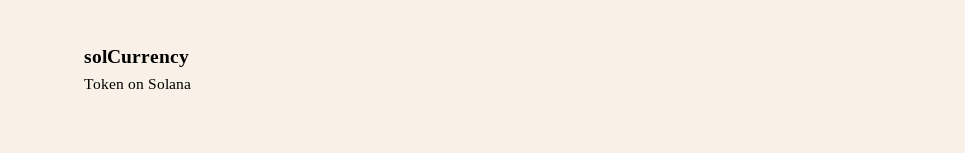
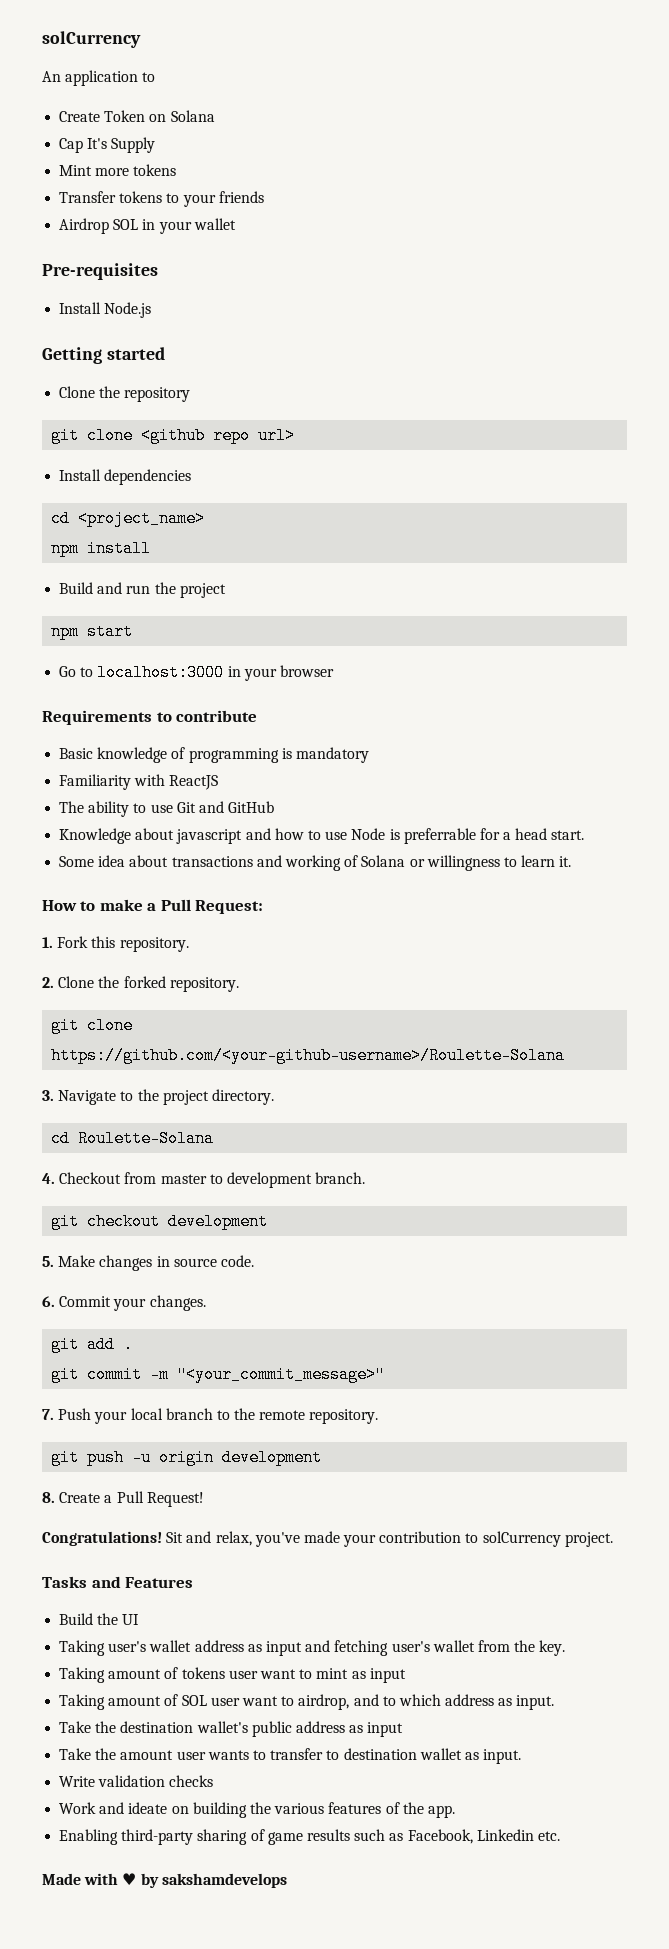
- Token on Solana
+ An application to
+ Create Token on Solana
+ Cap It's Supply
+ Mint more tokens
+ Transfer tokens to your friends
+ Airdrop SOL in your wallet
+ Pre-requisites
+ Install Node.js
+ Getting started
+ Clone the repository
+ git clone <github repo url>
+ Install dependencies
+ cd <project_name>
+ npm install
+ Build and run the project
+ npm start
+ Go to localhost:3000 in your browser
+ Requirements to contribute
+ Basic knowledge of programming is mandatory
+ Familiarity with ReactJS
+ The ability to use Git and GitHub
+ Knowledge about javascript and how to use Node is preferrable for a head start.
+ Some idea about transactions and working of Solana or willingness to learn it.
+ How to make a Pull Request:
+ 1. Fork this repository.
+ 2. Clone the forked repository.
+ git clone https://github.com/<your-github-username>/Roulette-Solana
+ 3. Navigate to the project directory.
+ cd Roulette-Solana
+ 4. Checkout from master to development branch.
+ git checkout development
+ 5. Make changes in source code.
+ 6. Commit your changes.
+ git add .
+ git commit -m "<your_commit_message>"
+ 7. Push your local branch to the remote repository.
+ git push -u origin development
+ 8. Create a Pull Request!
+ Congratulations! Sit and relax, you've made your contribution to solCurrency project.
+ Tasks and Features
+ Build the UI
+ Taking user's wallet address as input and fetching user's wallet from the key.
+ Taking amount of tokens user want to mint as input
+ Taking amount of SOL user want to airdrop, and to which address as input.
+ Take the destination wallet's public address as input
+ Take the amount user wants to transfer to destination wallet as input.
+ Write validation checks
+ Work and ideate on building the various features of the app.
+ Enabling third-party sharing of game results such as Facebook, Linkedin etc.
+ Made with ♥ by sakshamdevelops

